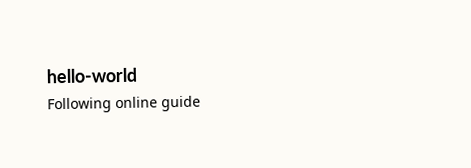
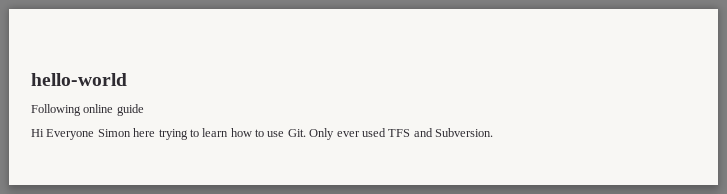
+ Hi Everyone Simon here trying to learn how to use Git. Only ever used TFS and Subversion.

